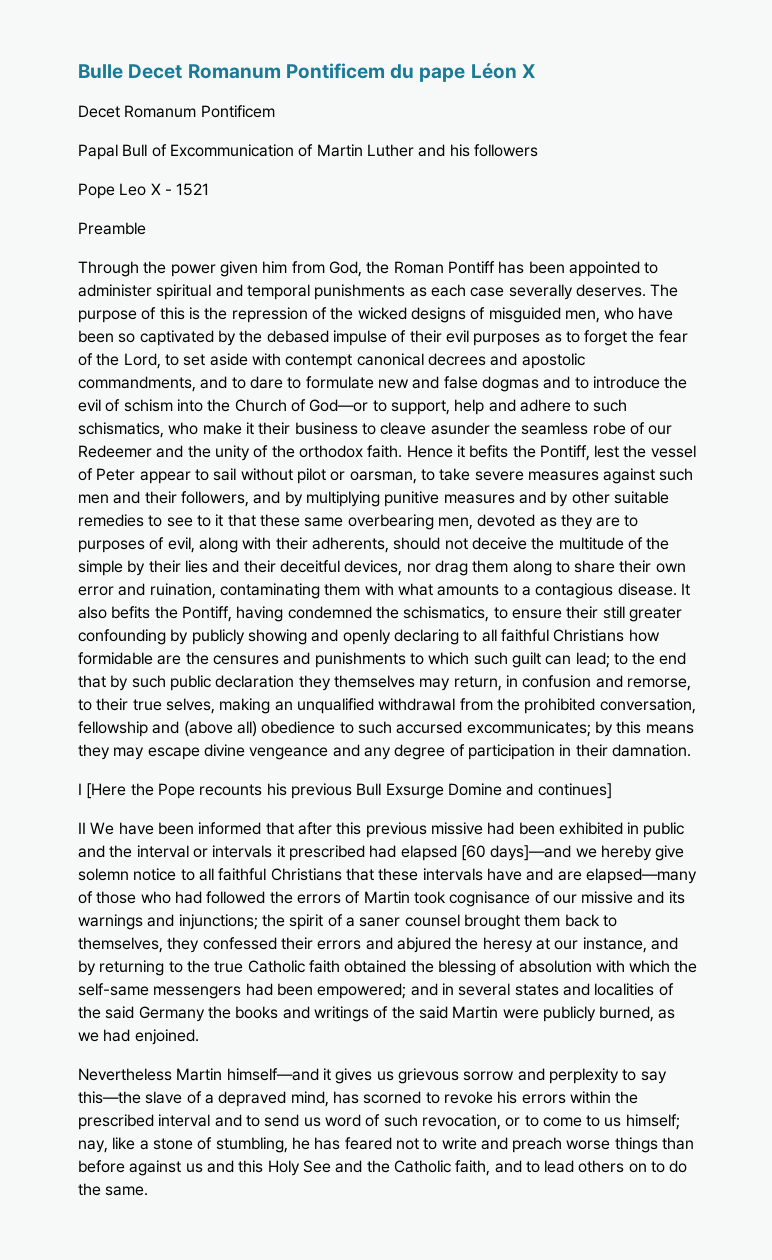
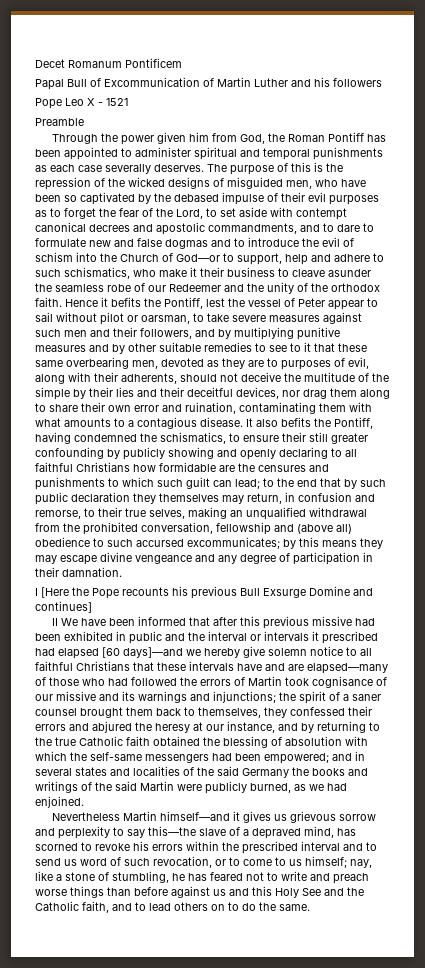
- Bulle Decet Romanum Pontificem du pape Léon X

